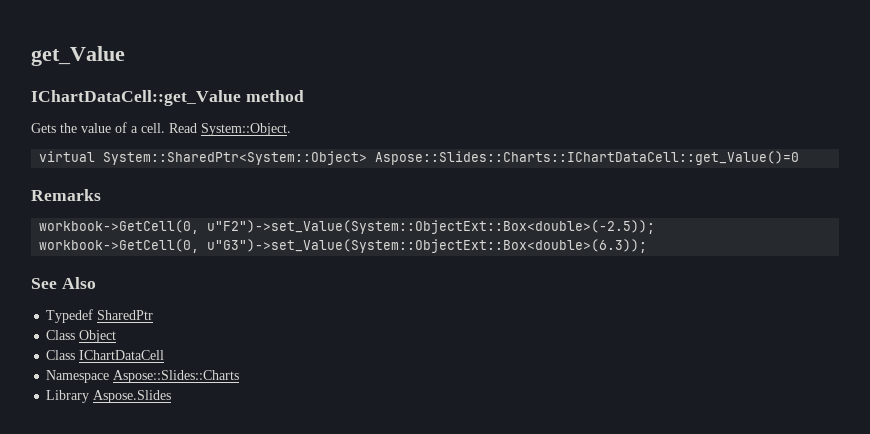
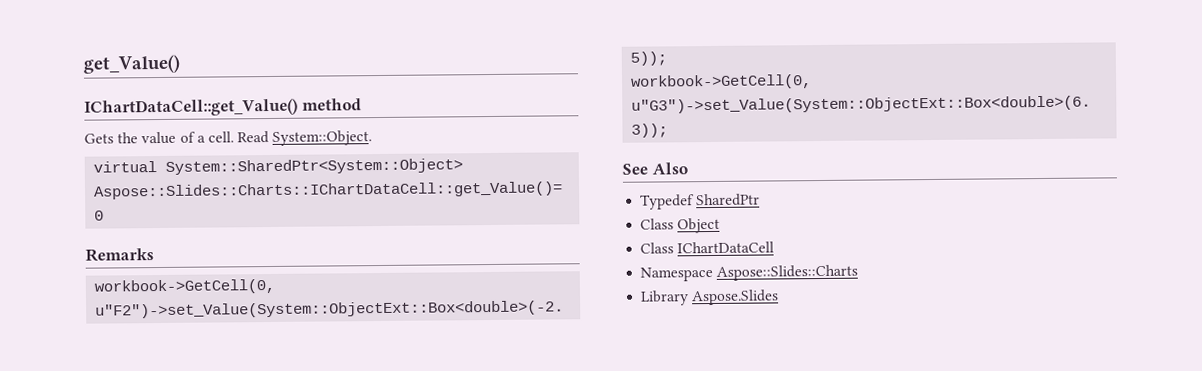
- get_Value
- IChartDataCell::get_Value method
+ get_Value()
+ IChartDataCell::get_Value() method

